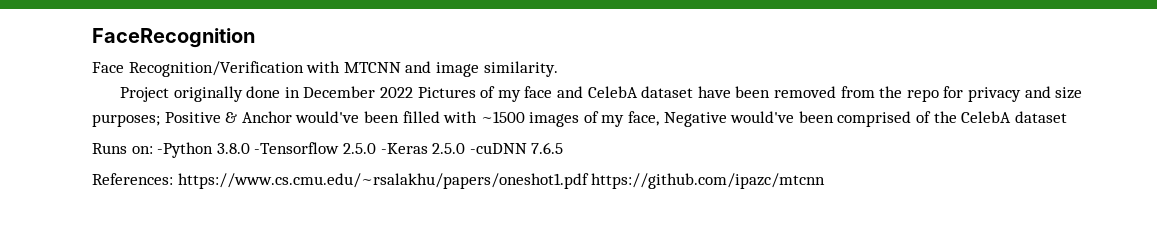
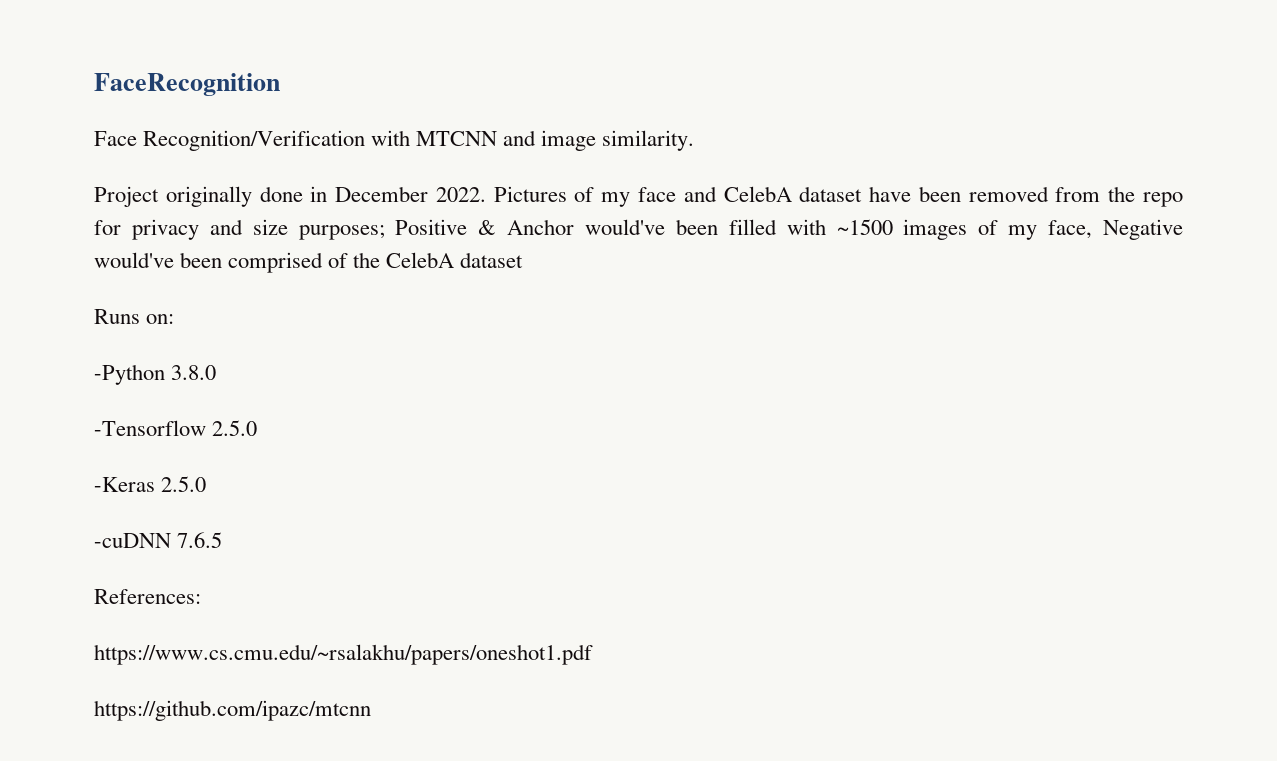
- Project originally done in December 2022 Pictures of my face and CelebA dataset have been removed from the repo for privacy and size purposes; Positive & Anchor would've been filled with ~1500 images of my face, Negative would've been comprised of the CelebA dataset
+ Project originally done in December 2022. Pictures of my face and CelebA dataset have been removed from the repo for privacy and size purposes; Positive & Anchor would've been filled with ~1500 images of my face, Negative would've been comprised of the CelebA dataset
- Runs on: -Python 3.8.0 -Tensorflow 2.5.0 -Keras 2.5.0 -cuDNN 7.6.5
+ Runs on:
+ -Python 3.8.0
+ -Tensorflow 2.5.0
+ -Keras 2.5.0
+ -cuDNN 7.6.5
- References: https://www.cs.cmu.edu/~rsalakhu/papers/oneshot1.pdf https://github.com/ipazc/mtcnn
+ References:
+ https://www.cs.cmu.edu/~rsalakhu/papers/oneshot1.pdf
+ https://github.com/ipazc/mtcnn

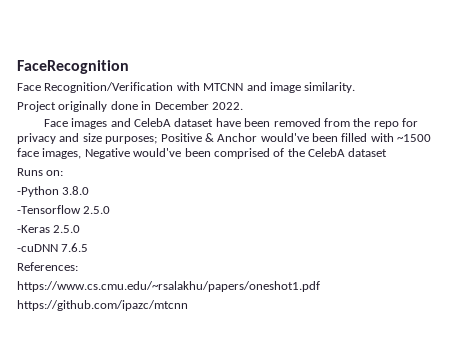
- Project originally done in December 2022. Pictures of my face and CelebA dataset have been removed from the repo for privacy and size purposes; Positive & Anchor would've been filled with ~1500 images of my face, Negative would've been comprised of the CelebA dataset
+ Project originally done in December 2022.
+ Face images and CelebA dataset have been removed from the repo for privacy and size purposes; Positive & Anchor would've been filled with ~1500 face images, Negative would've been comprised of the CelebA dataset

